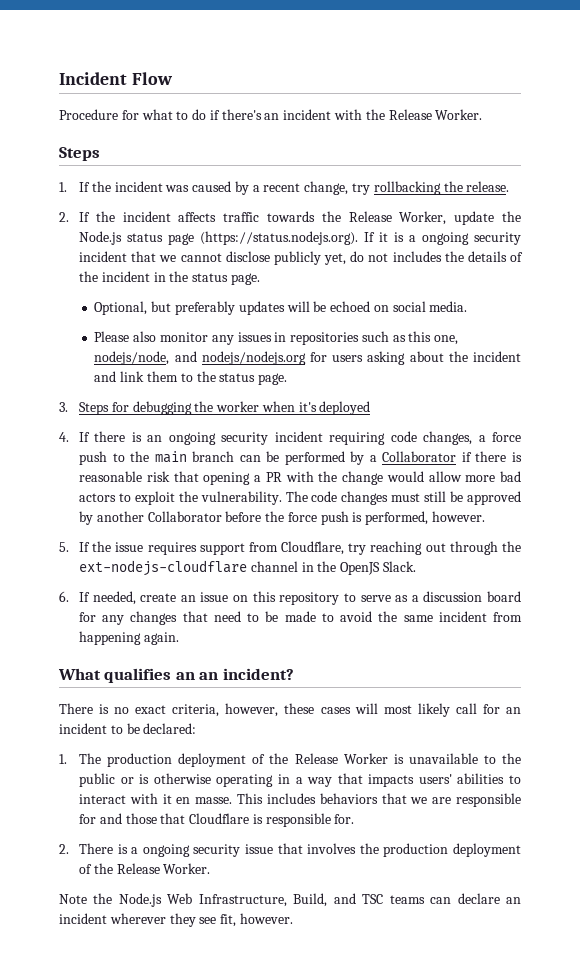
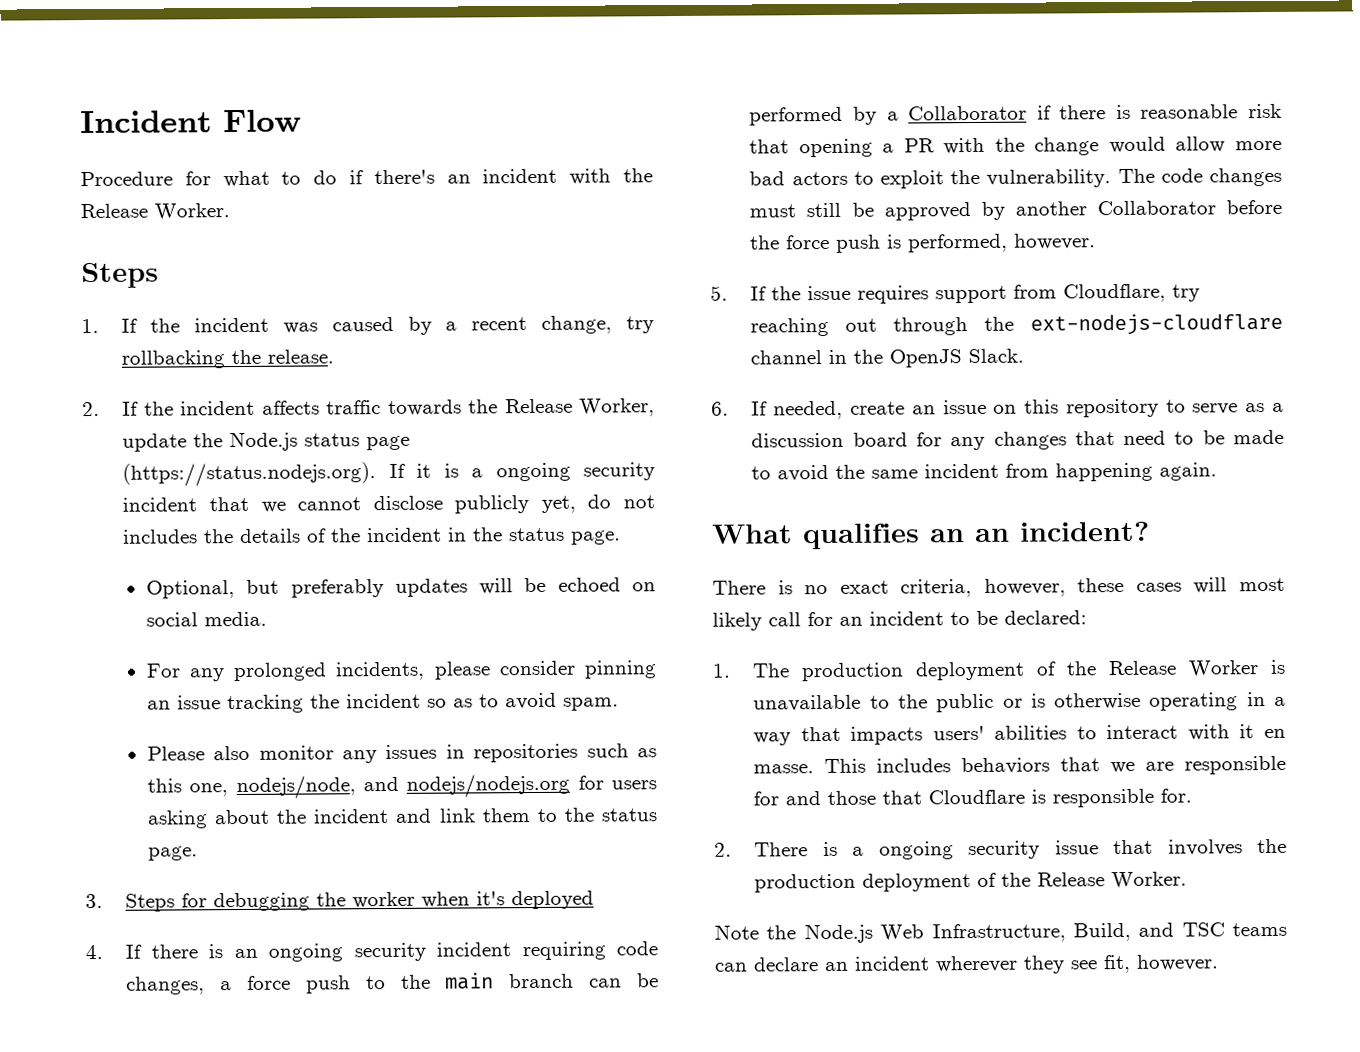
+ For any prolonged incidents, please consider pinning an issue tracking the incident so as to avoid spam.

